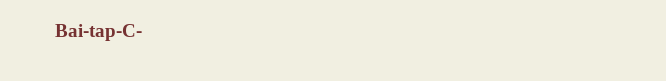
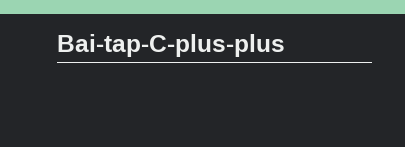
- Bai-tap-C-
+ Bai-tap-C-plus-plus

